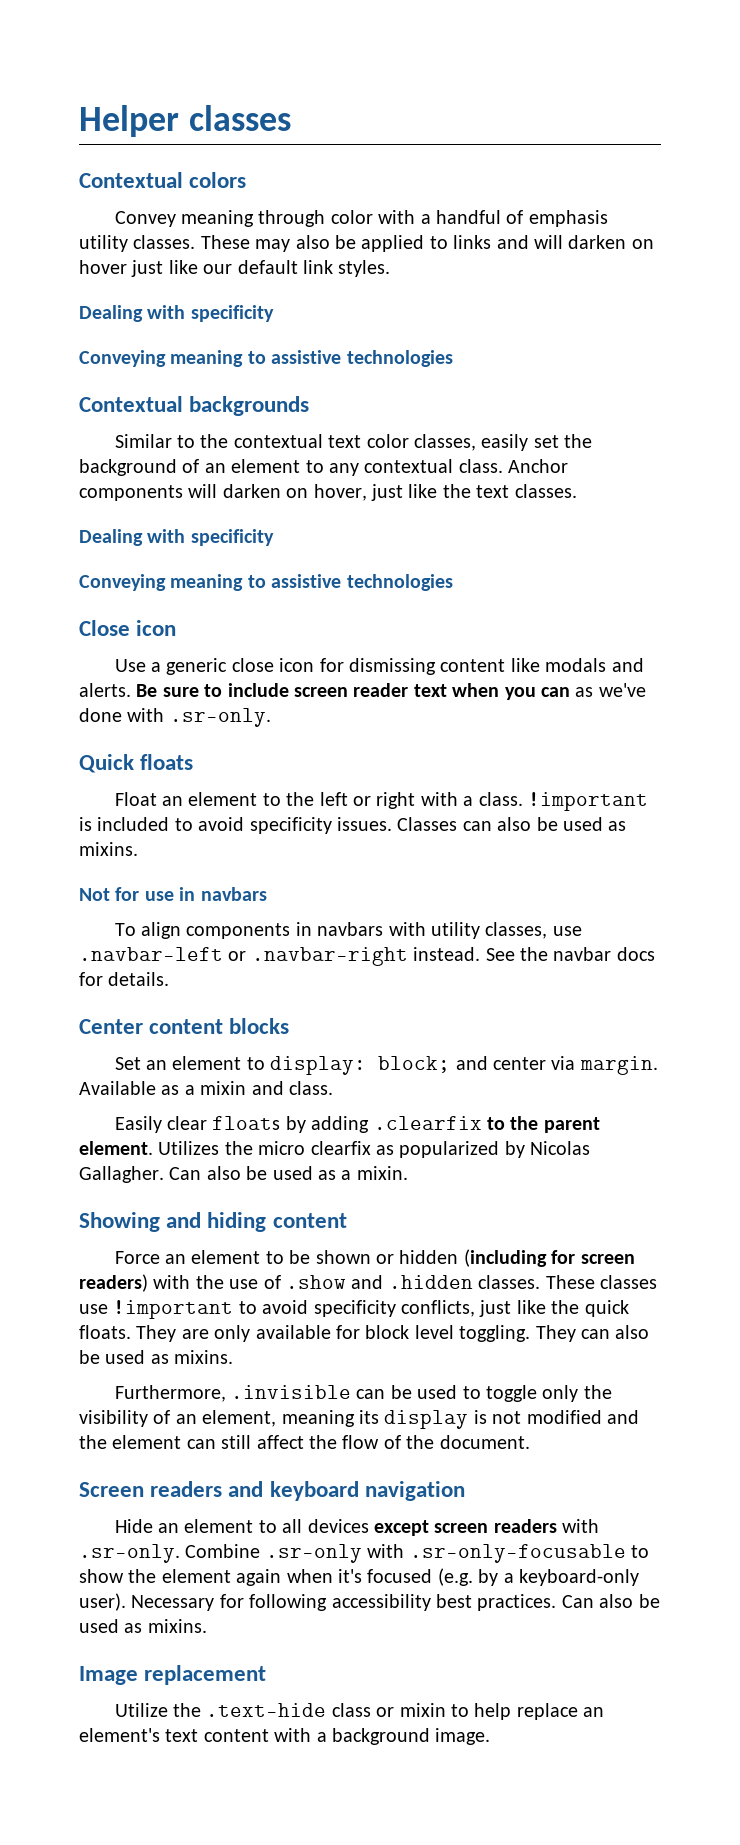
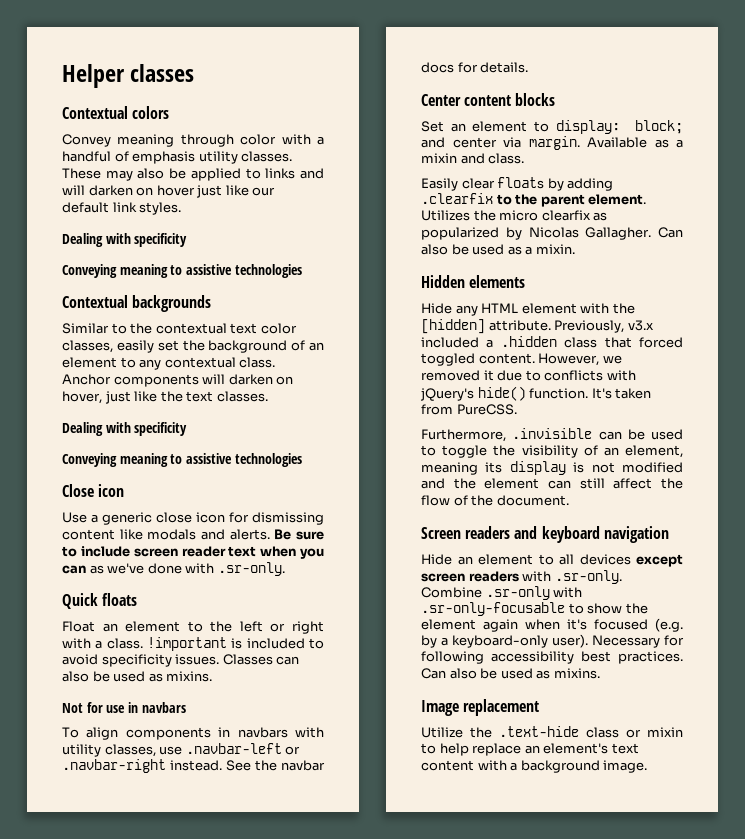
- Showing and hiding content
- Force an element to be shown or hidden (including for screen readers) with the use of .show and .hidden classes. These classes use !important to avoid specificity conflicts, just like the quick floats. They are only available for block level toggling. They can also be used as mixins.
+ Hidden elements
+ Hide any HTML element with the [hidden] attribute. Previously, v3.x included a .hidden class that forced toggled content. However, we removed it due to conflicts with jQuery's hide() function. It's taken from PureCSS.
- Furthermore, .invisible can be used to toggle only the visibility of an element, meaning its display is not modified and the element can still affect the flow of the document.
+ Furthermore, .invisible can be used to toggle the visibility of an element, meaning its display is not modified and the element can still affect the flow of the document.

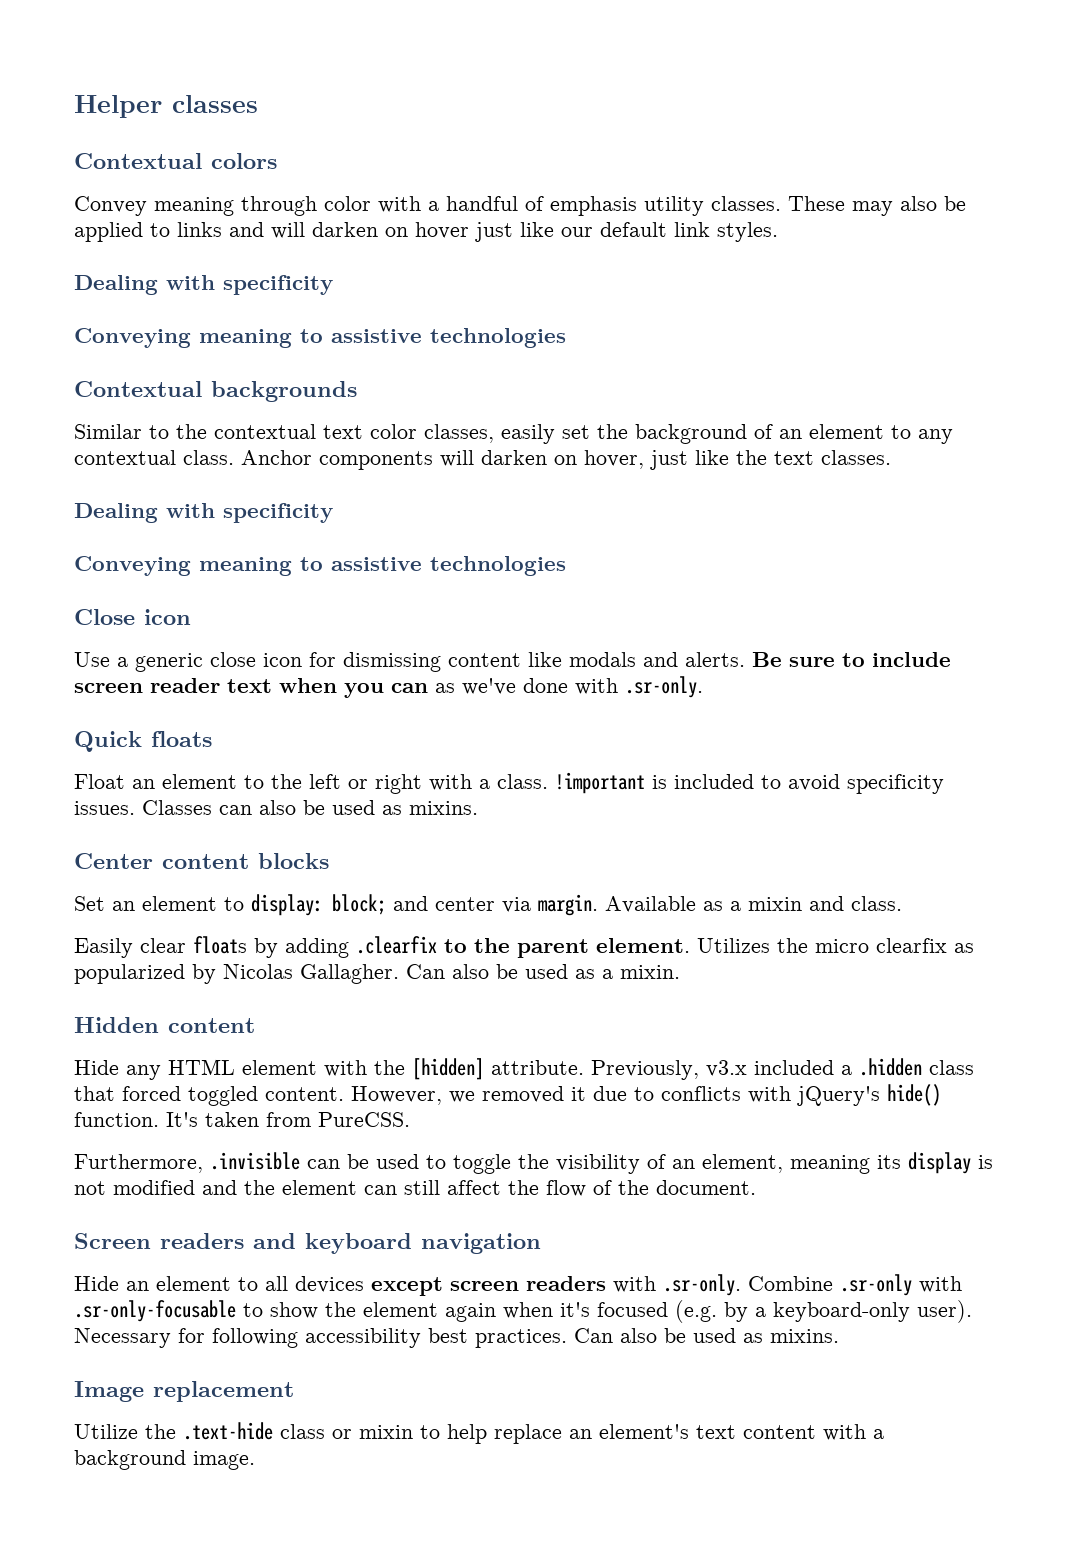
- Not for use in navbars
- To align components in navbars with utility classes, use .navbar-left or .navbar-right instead. See the navbar docs for details.
- Hidden elements
+ Hidden content

